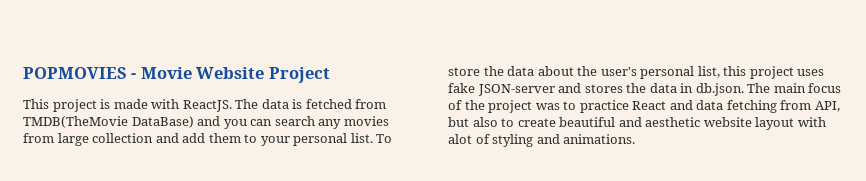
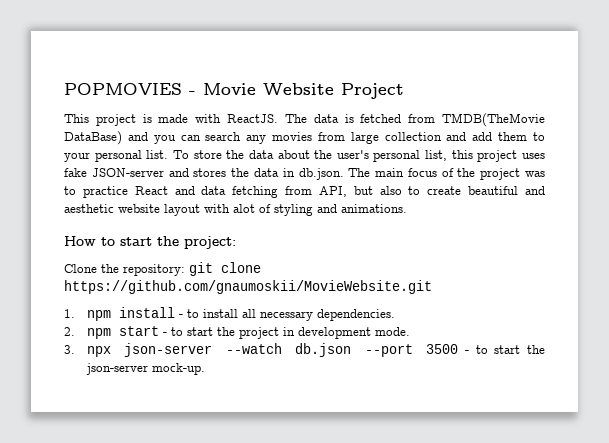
+ How to start the project:
+ Clone the repository: git clone https://github.com/gnaumoskii/MovieWebsite.git
+ 1. npm install - to install all necessary dependencies.
+ 2. npm start - to start the project in development mode.
+ 3. npx json-server --watch db.json --port 3500 - to start the json-server mock-up.

